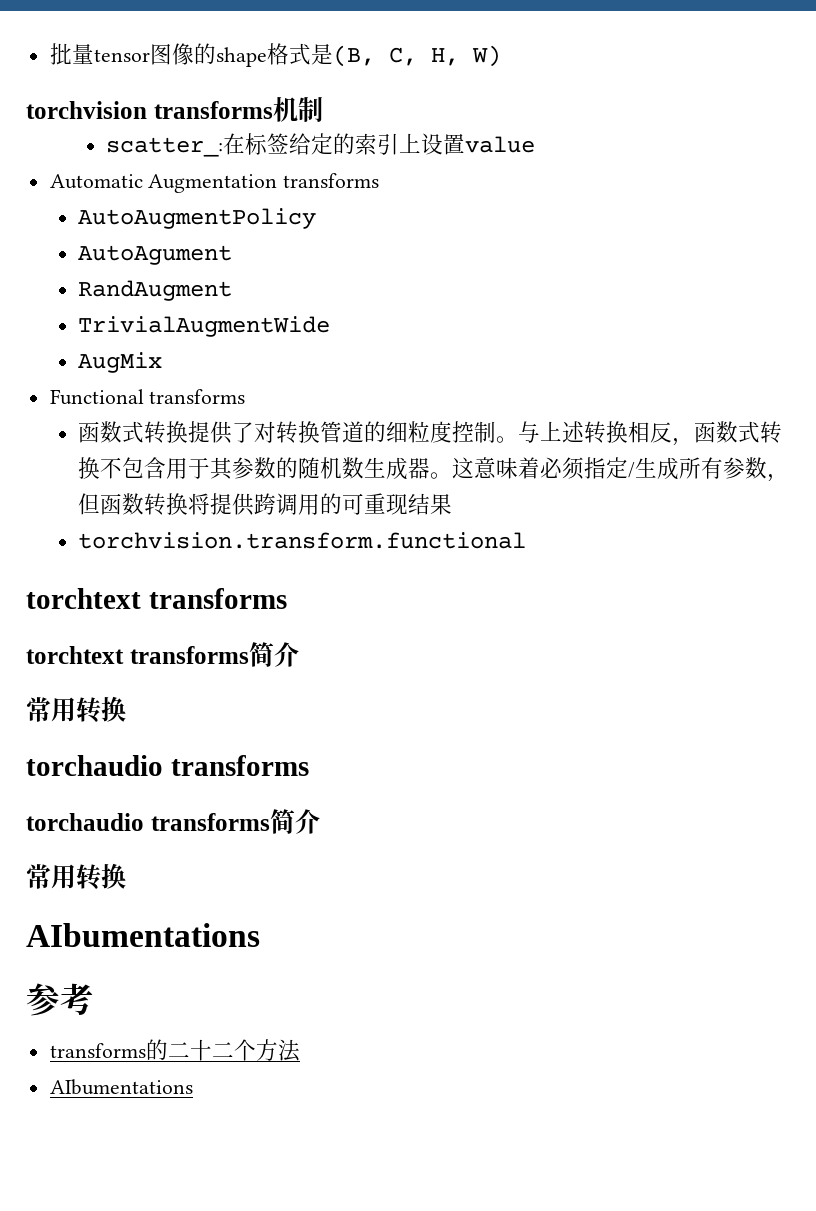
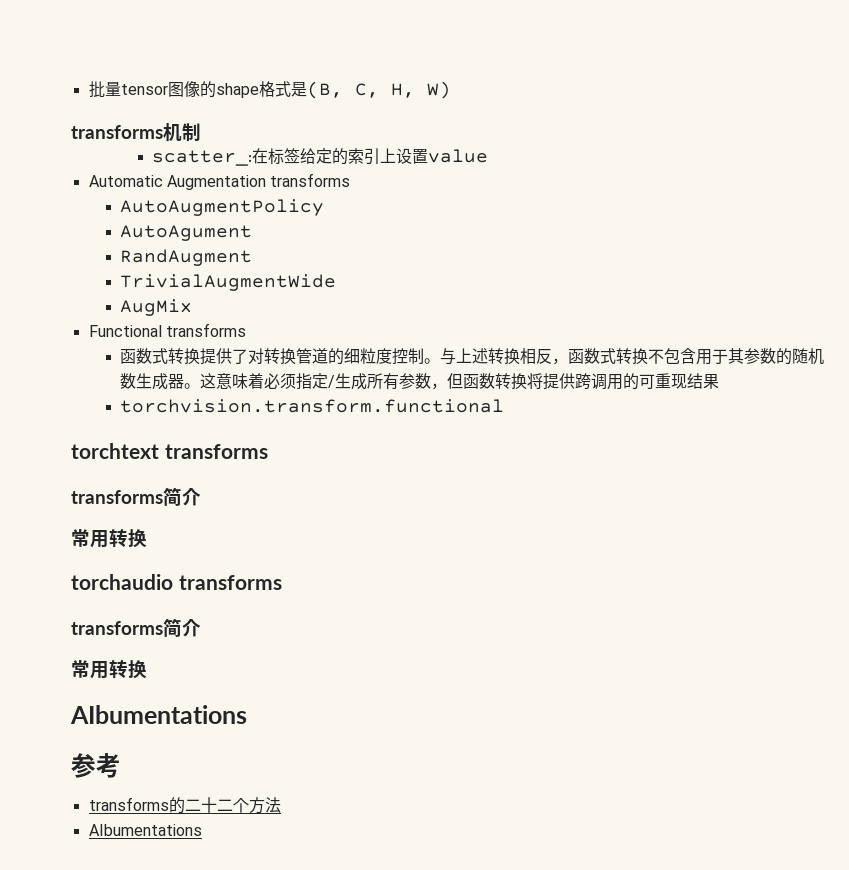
- torchvision transforms机制
+ transforms机制
  torchvision.transform.functional
  torchtext transforms
- torchtext transforms简介
+ transforms简介
  常用转换
  torchaudio transforms
- torchaudio transforms简介
+ transforms简介

